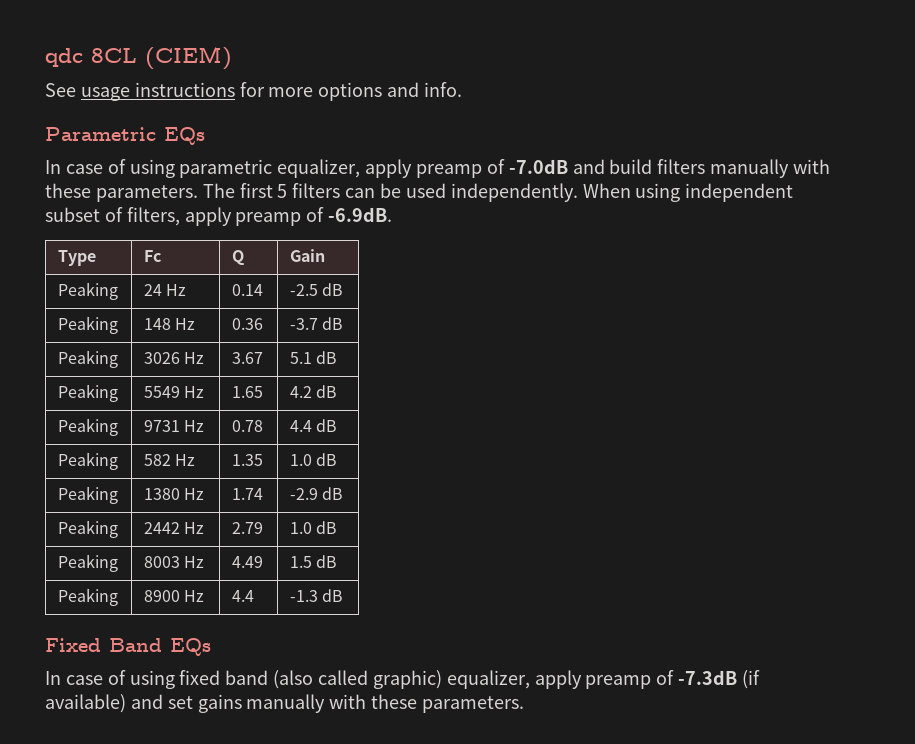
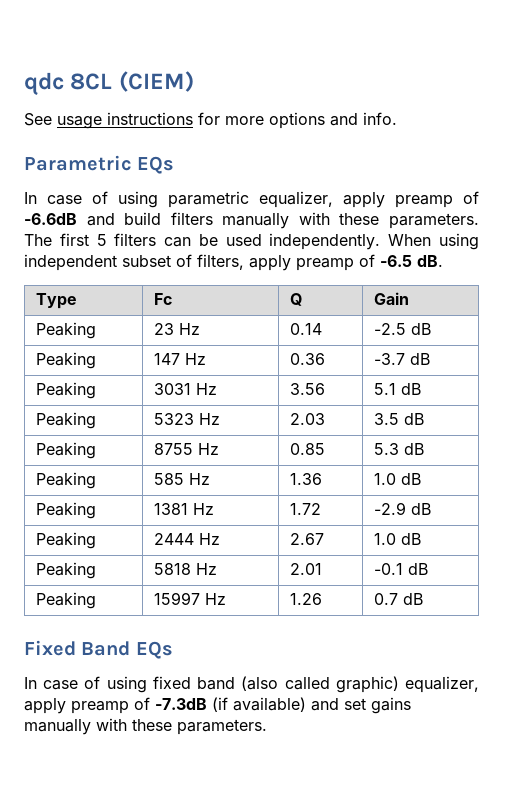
- In case of using parametric equalizer, apply preamp of -7.0dB and build filters manually with these parameters.
+ In case of using parametric equalizer, apply preamp of -6.6dB and build filters manually with these parameters.
- When using independent subset of filters, apply preamp of -6.9dB.
+ When using independent subset of filters, apply preamp of -6.5 dB.
- Peaking | 24 Hz | 0.14 | -2.5 dB
+ Peaking | 23 Hz | 0.14 | -2.5 dB
- Peaking | 148 Hz | 0.36 | -3.7 dB
+ Peaking | 147 Hz | 0.36 | -3.7 dB
- Peaking | 3026 Hz | 3.67 | 5.1 dB
+ Peaking | 3031 Hz | 3.56 | 5.1 dB
- Peaking | 5549 Hz | 1.65 | 4.2 dB
- Peaking | 9731 Hz | 0.78 | 4.4 dB
- Peaking | 582 Hz | 1.35 | 1.0 dB
- Peaking | 1380 Hz | 1.74 | -2.9 dB
+ Peaking | 5323 Hz | 2.03 | 3.5 dB
+ Peaking | 8755 Hz | 0.85 | 5.3 dB
+ Peaking | 585 Hz | 1.36 | 1.0 dB
+ Peaking | 1381 Hz | 1.72 | -2.9 dB
- Peaking | 2442 Hz | 2.79 | 1.0 dB
- Peaking | 8003 Hz | 4.49 | 1.5 dB
- Peaking | 8900 Hz | 4.4 | -1.3 dB
+ Peaking | 2444 Hz | 2.67 | 1.0 dB
+ Peaking | 5818 Hz | 2.01 | -0.1 dB
+ Peaking | 15997 Hz | 1.26 | 0.7 dB

